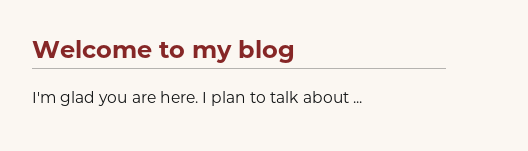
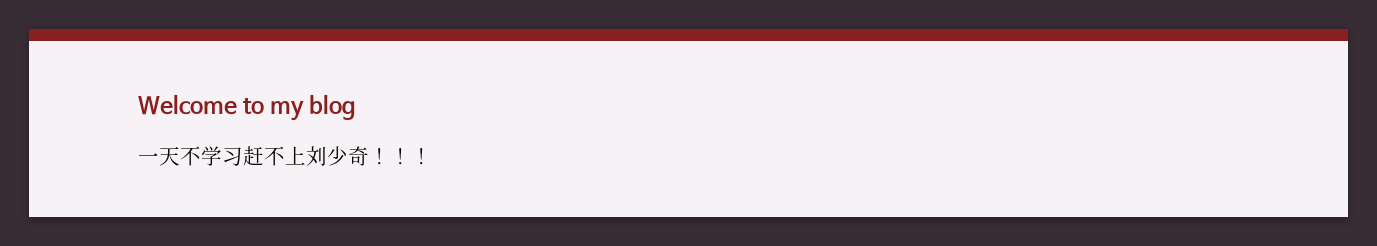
- I'm glad you are here. I plan to talk about ...
+ 一天不学习赶不上刘少奇！！！

